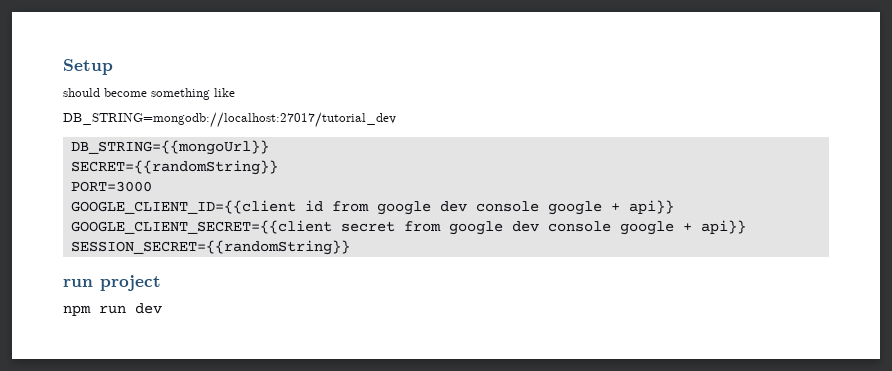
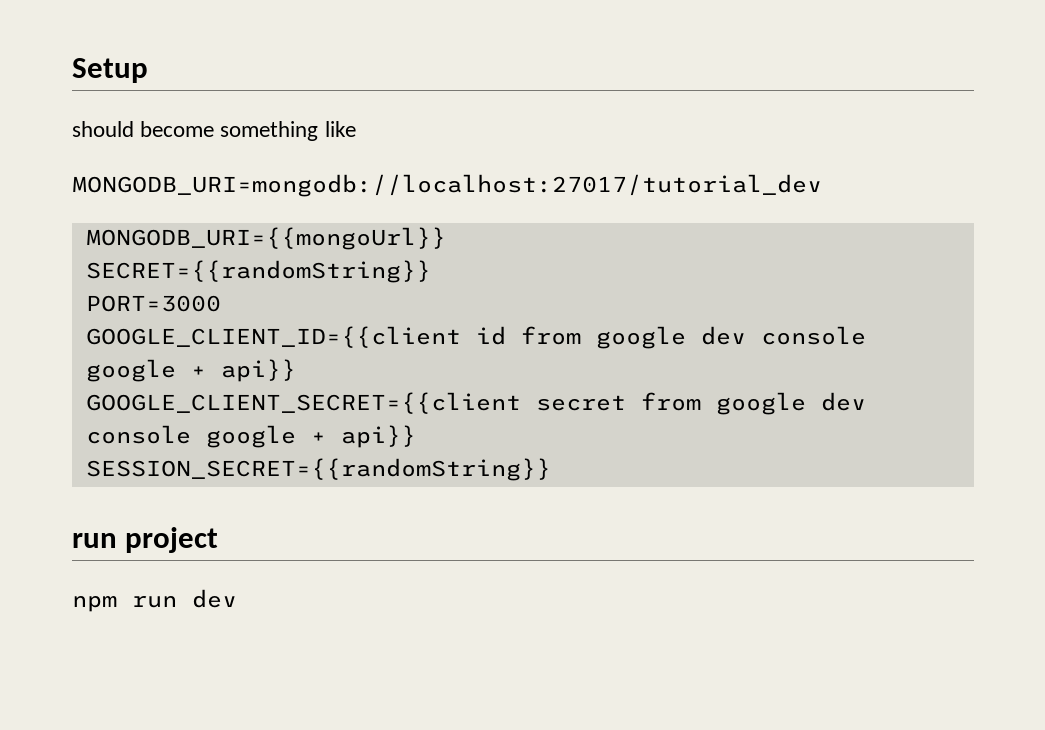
- DB_STRING=mongodb://localhost:27017/tutorial_dev
- DB_STRING={{mongoUrl}}
+ MONGODB_URI=mongodb://localhost:27017/tutorial_dev
+ MONGODB_URI={{mongoUrl}}

